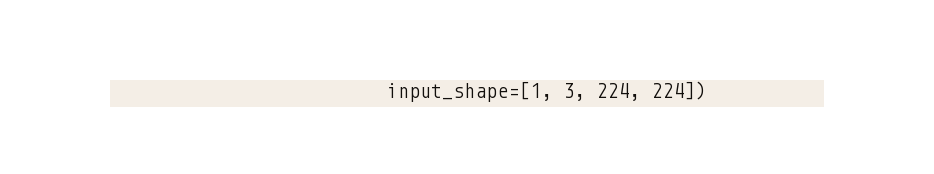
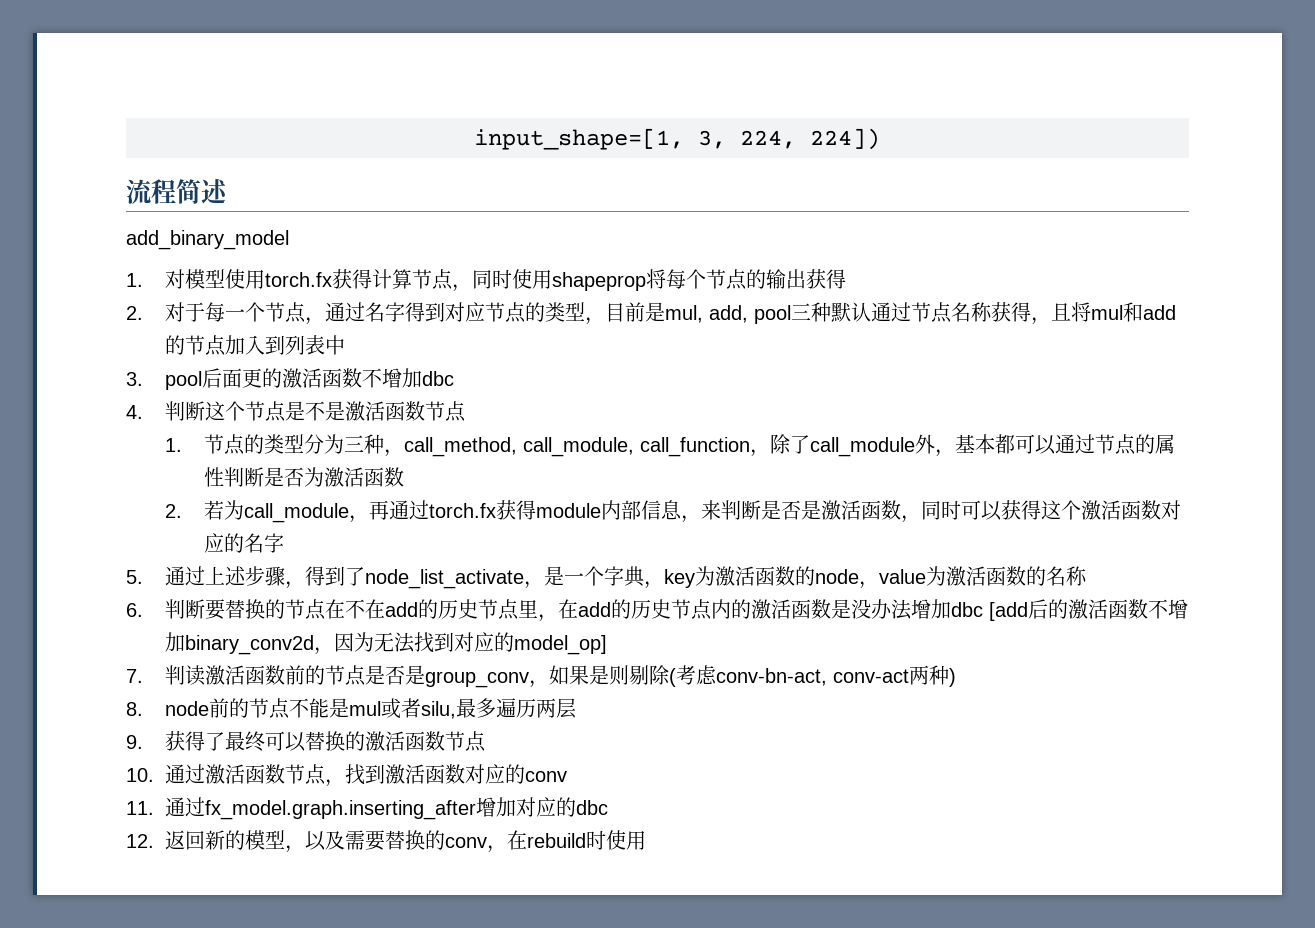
+ 流程简述
+ add_binary_model
+ 1.对模型使用torch.fx获得计算节点，同时使用shapeprop将每个节点的输出获得
+ 2.对于每一个节点，通过名字得到对应节点的类型，目前是mul, add, pool三种默认通过节点名称获得，且将mul和add的节点加入到列表中
+ 3. pool后面更的激活函数不增加dbc
+ 4.判断这个节点是不是激活函数节点
+ 1.节点的类型分为三种，call_method, call_module, call_function，除了call_module外，基本都可以通过节点的属性判断是否为激活函数
+ 2.若为call_module，再通过torch.fx获得module内部信息，来判断是否是激活函数，同时可以获得这个激活函数对应的名字
+ 5.通过上述步骤，得到了node_list_activate，是一个字典，key为激活函数的node，value为激活函数的名称
+ 6.判断要替换的节点在不在add的历史节点里，在add的历史节点内的激活函数是没办法增加dbc [add后的激活函数不增加binary_conv2d，因为无法找到对应的model_op]
+ 7.判读激活函数前的节点是否是group_conv，如果是则剔除(考虑conv-bn-act, conv-act两种)
+ 8. node前的节点不能是mul或者silu,最多遍历两层
+ 9.获得了最终可以替换的激活函数节点
+ 10.通过激活函数节点，找到激活函数对应的conv
+ 11.通过fx_model.graph.inserting_after增加对应的dbc
+ 12.返回新的模型，以及需要替换的conv，在rebuild时使用

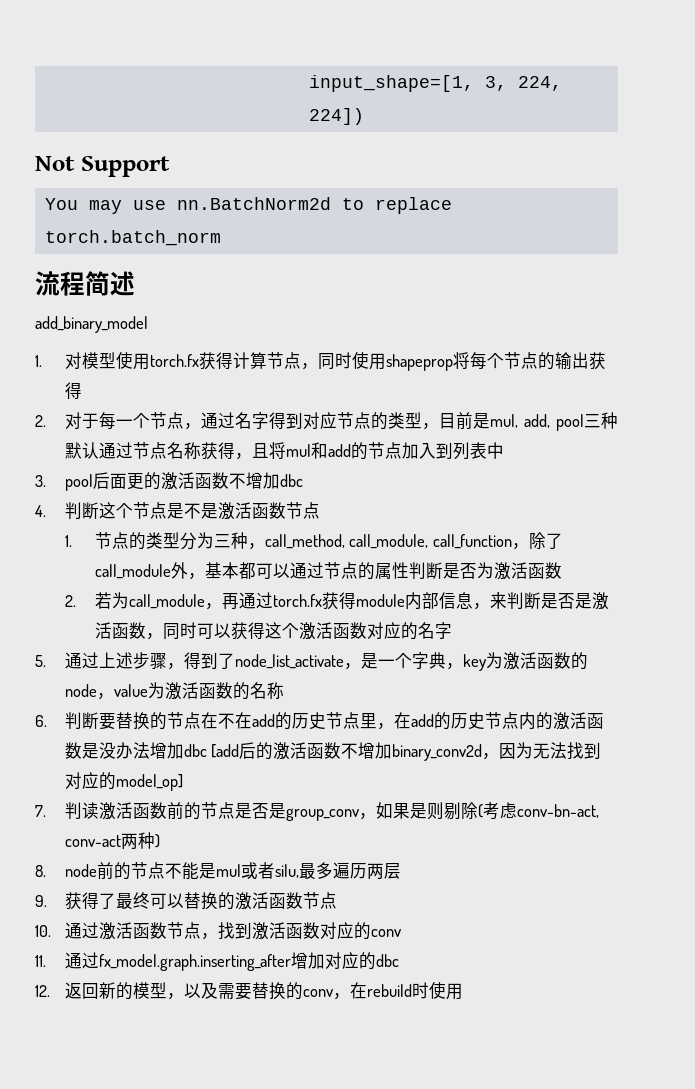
+ Not Support
+ You may use nn.BatchNorm2d to replace torch.batch_norm

